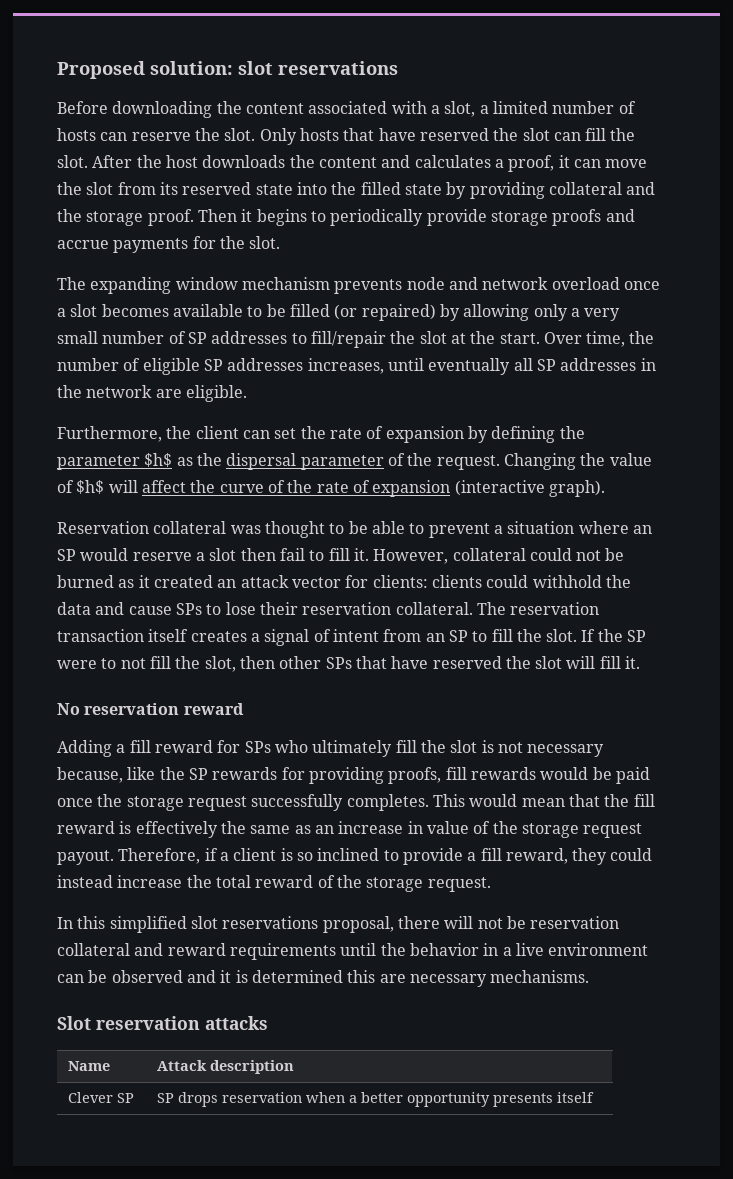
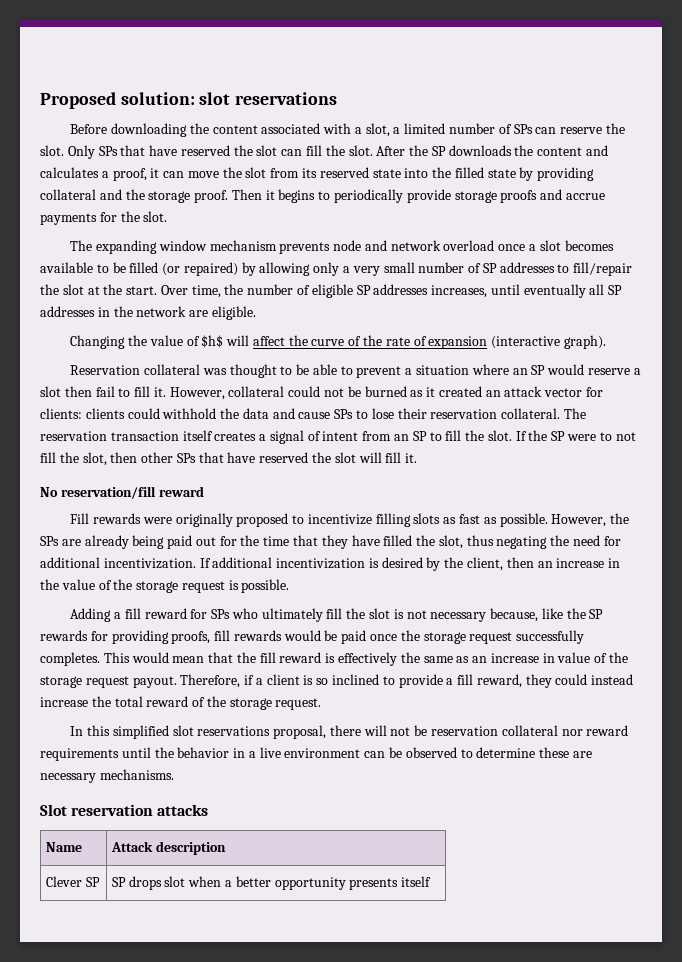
- Before downloading the content associated with a slot, a limited number of hosts can reserve the slot.
+ Before downloading the content associated with a slot, a limited number of SPs can reserve the slot.
- Only hosts that have reserved the slot can fill the slot.
+ Only SPs that have reserved the slot can fill the slot.
- After the host downloads the content and calculates a proof, it can move the slot from its reserved state into the filled state by providing collateral and the storage proof.
+ After the SP downloads the content and calculates a proof, it can move the slot from its reserved state into the filled state by providing collateral and the storage proof.
- Furthermore, the client can set the rate of expansion by defining the parameter $h$ as the dispersal parameter of the request.
- No reservation reward
+ No reservation/fill reward
+ Fill rewards were originally proposed to incentivize filling slots as fast as possible. However, the SPs are already being paid out for the time that they have filled the slot, thus negating the need for additional incentivization. If additional incentivization is desired by the client, then an increase in the value of the storage request is possible.
- In this simplified slot reservations proposal, there will not be reservation collateral and reward requirements until the behavior in a live environment can be observed and it is determined this are necessary mechanisms.
+ In this simplified slot reservations proposal, there will not be reservation collateral nor reward requirements until the behavior in a live environment can be observed to determine these are necessary mechanisms.
- Clever SP | SP drops reservation when a better opportunity presents itself
+ Clever SP | SP drops slot when a better opportunity presents itself

